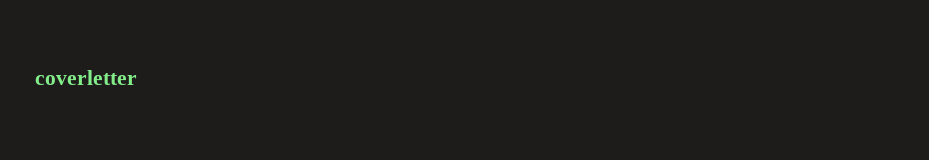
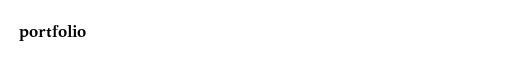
- coverletter
+ portfolio

